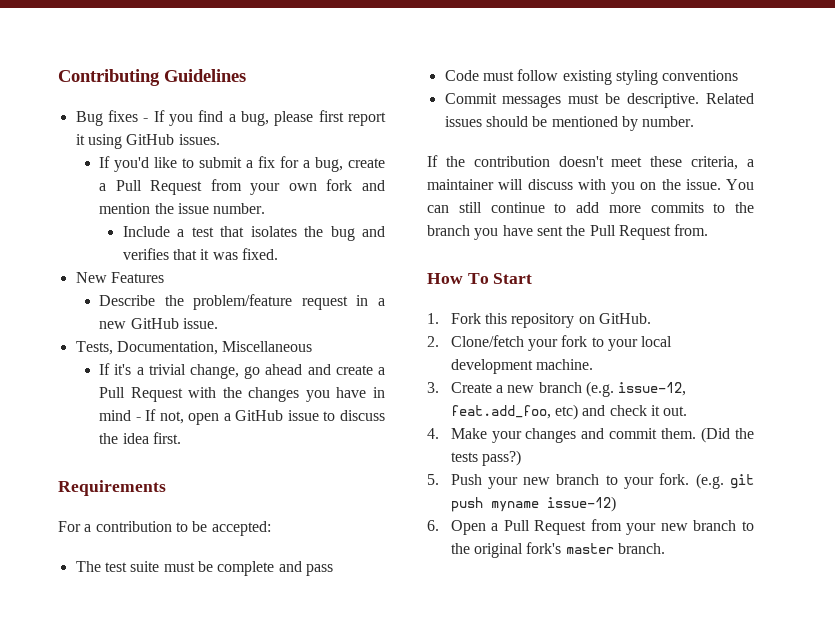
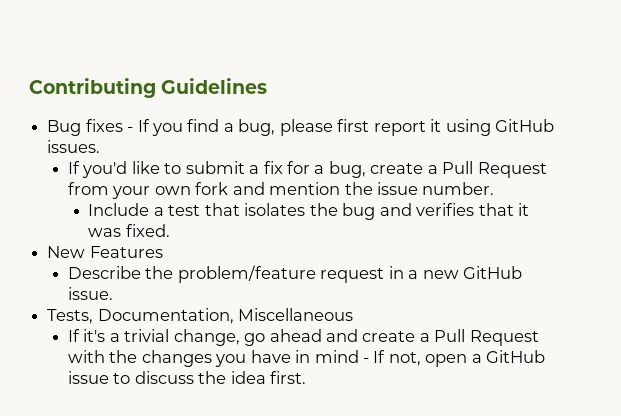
- Requirements
- For a contribution to be accepted:
- The test suite must be complete and pass
- Code must follow existing styling conventions
- Commit messages must be descriptive. Related issues should be mentioned by number.
- If the contribution doesn't meet these criteria, a maintainer will discuss with you on the issue. You can still continue to add more commits to the branch you have sent the Pull Request from.
- How To Start
- 1. Fork this repository on GitHub.
- 2. Clone/fetch your fork to your local development machine.
- 3. Create a new branch (e.g. issue-12, feat.add_foo, etc) and check it out.
- 4. Make your changes and commit them. (Did the tests pass?)
- 5. Push your new branch to your fork. (e.g. git push myname issue-12)
- 6. Open a Pull Request from your new branch to the original fork's master branch.

